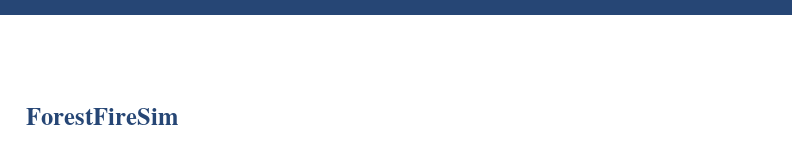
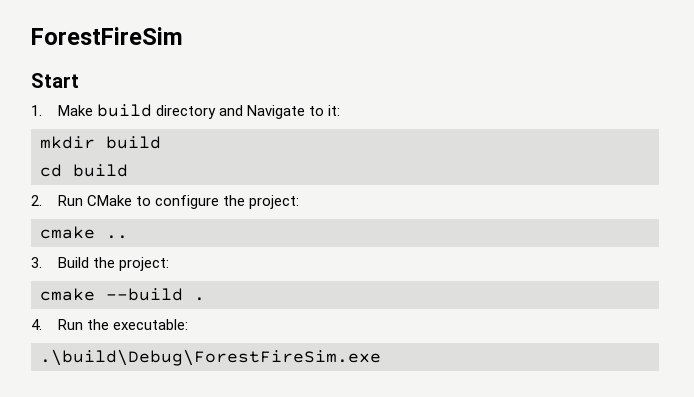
+ Start
+ 1. Make build directory and Navigate to it:
+ mkdir build
+ cd build
+ 2. Run CMake to configure the project:
+ cmake ..
+ 3. Build the project:
+ cmake --build .
+ 4. Run the executable:
+ .\build\Debug\ForestFireSim.exe

